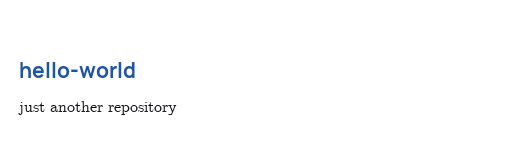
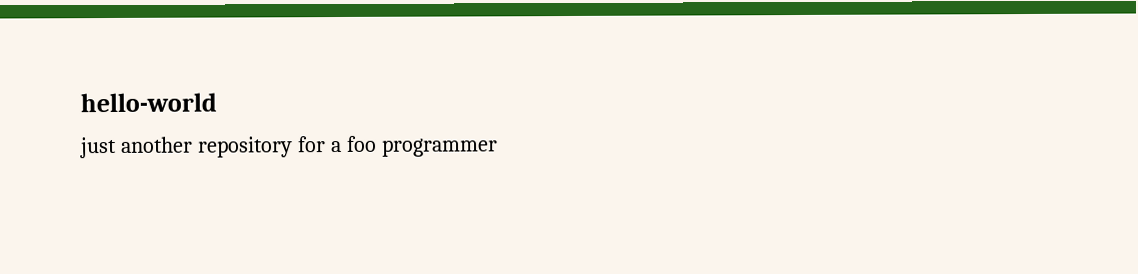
- just another repository
+ just another repository for a foo programmer

